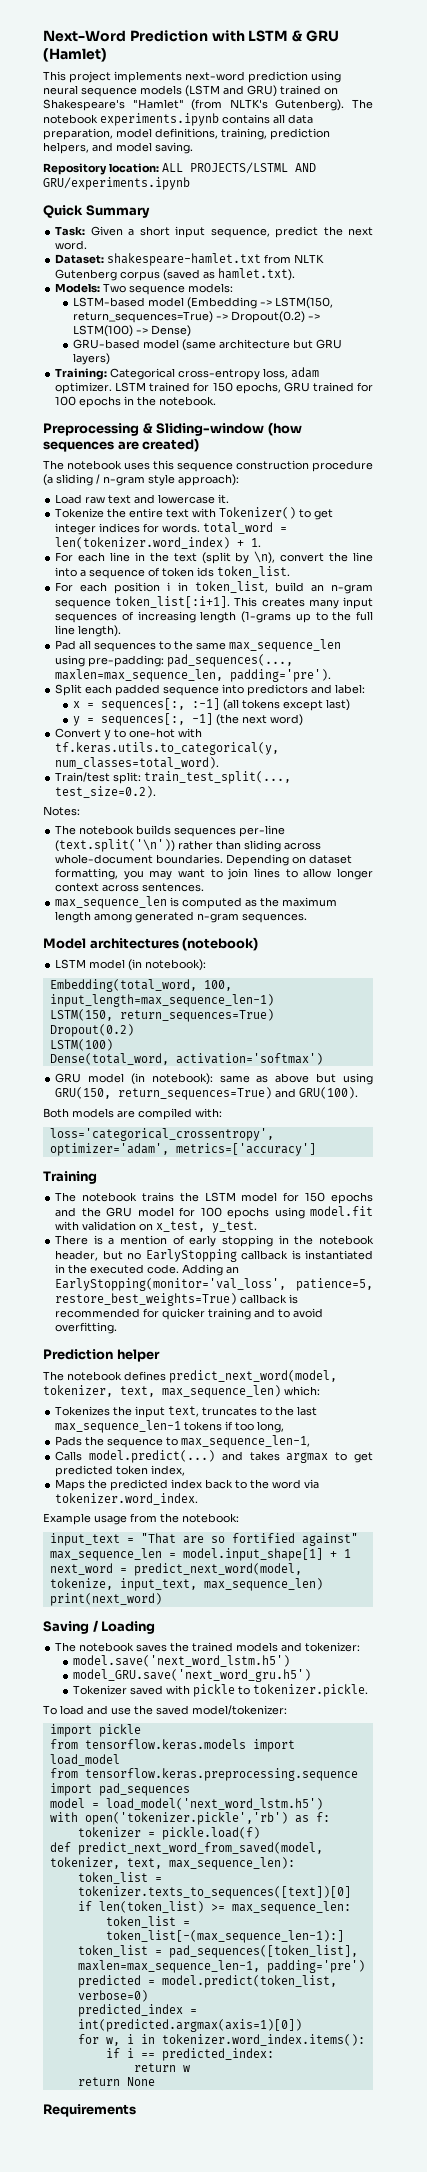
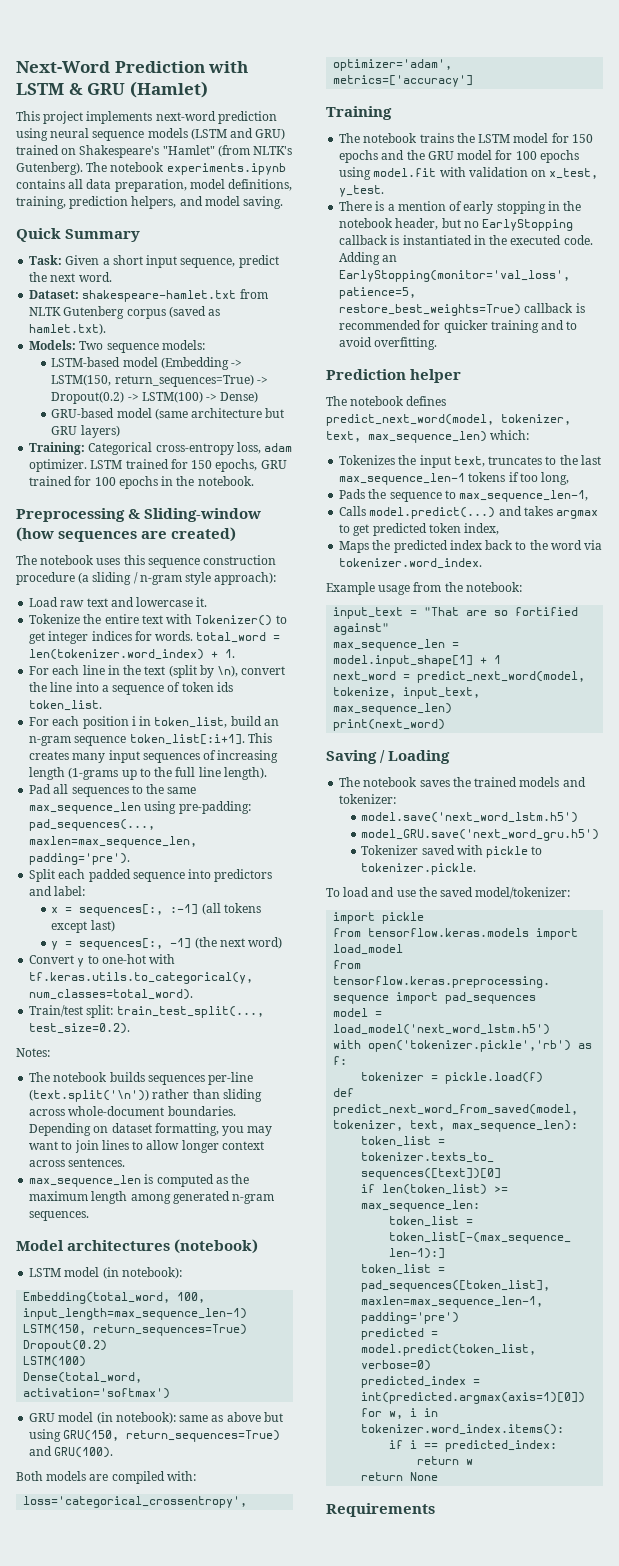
- Repository location: ALL PROJECTS/LSTML AND GRU/experiments.ipynb

